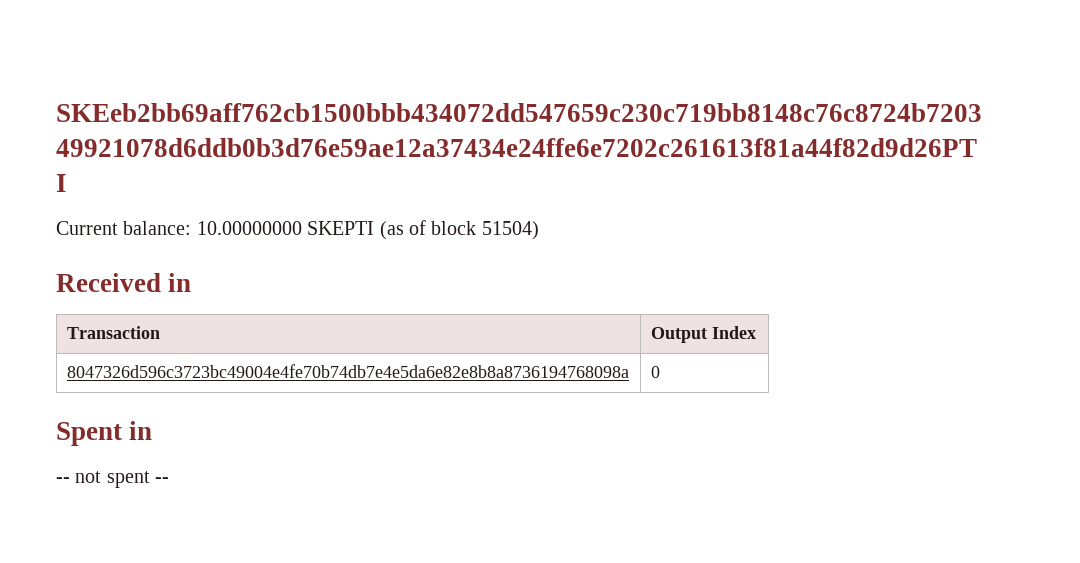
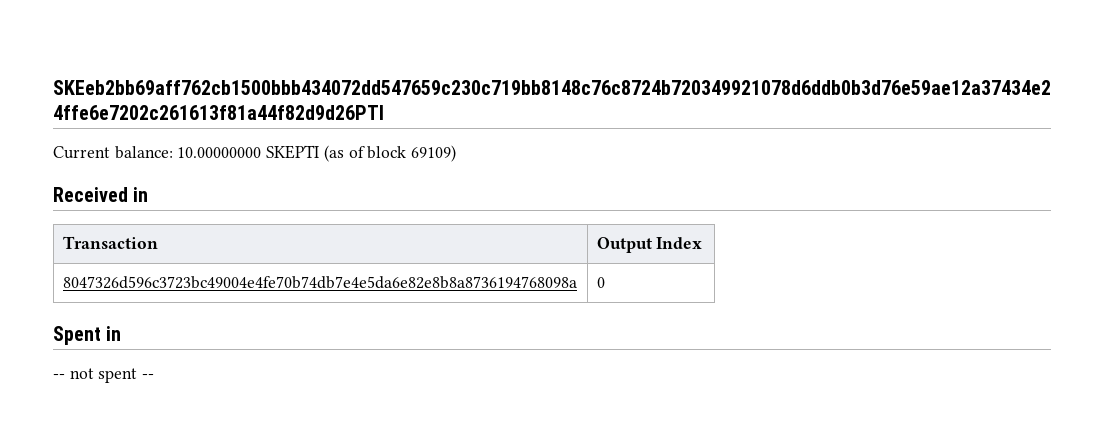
- Current balance: 10.00000000 SKEPTI (as of block 51504)
+ Current balance: 10.00000000 SKEPTI (as of block 69109)

